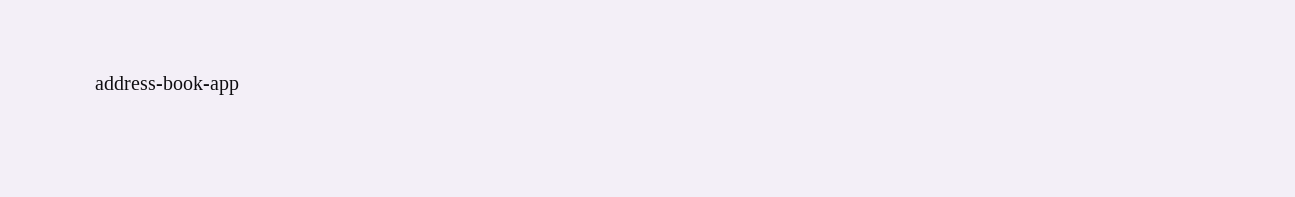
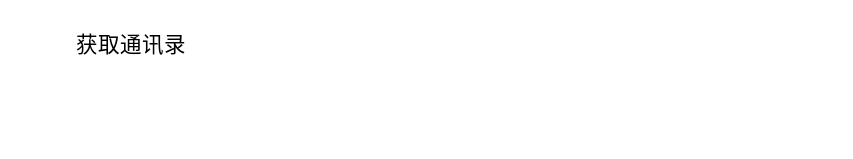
- address-book-app
+ 获取通讯录

